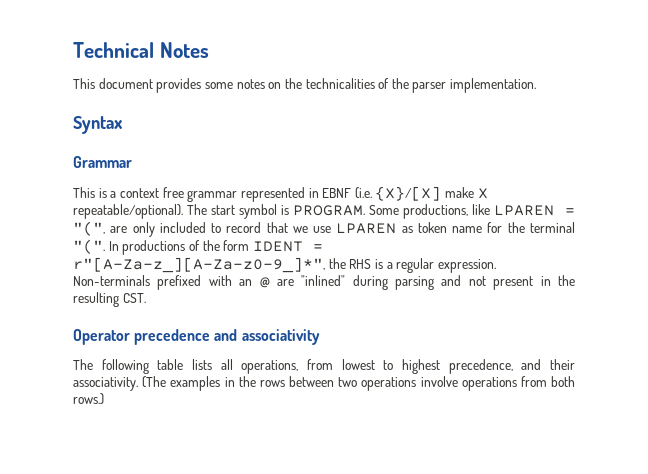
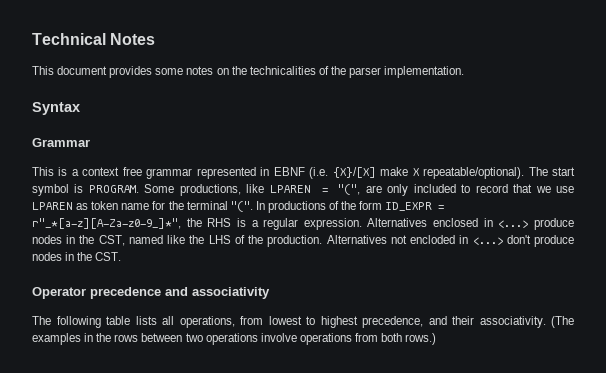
- In productions of the form IDENT = r"[A-Za-z_][A-Za-z0-9_]*", the RHS is a regular expression.
+ In productions of the form ID_EXPR = r"_*[a-z][A-Za-z0-9_]*", the RHS is a regular expression.
- Non-terminals prefixed with an @ are "inlined" during parsing and not present in the resulting CST.
+ Alternatives enclosed in <...> produce nodes in the CST, named like the LHS of the production. Alternatives not encloded in <...> don't produce nodes in the CST.

